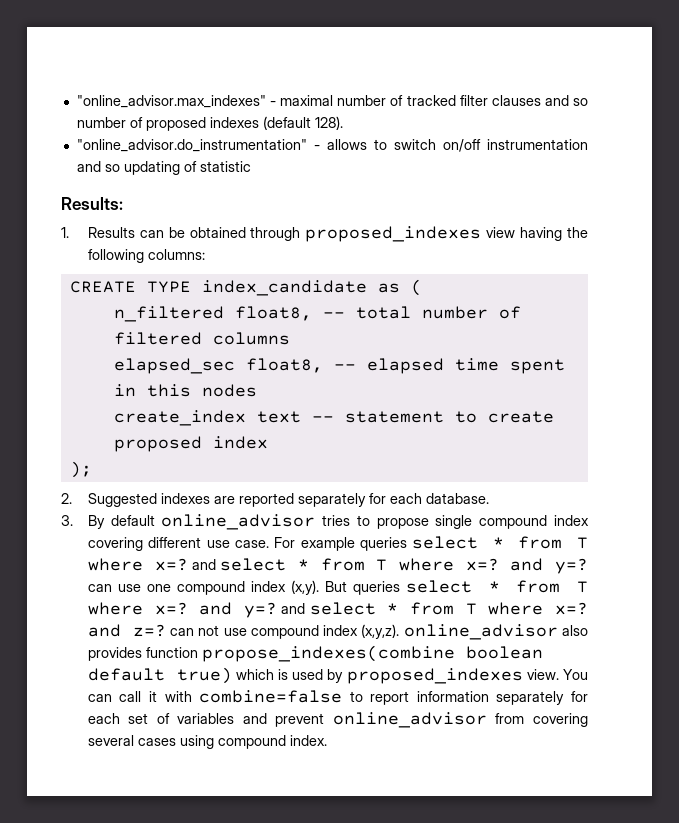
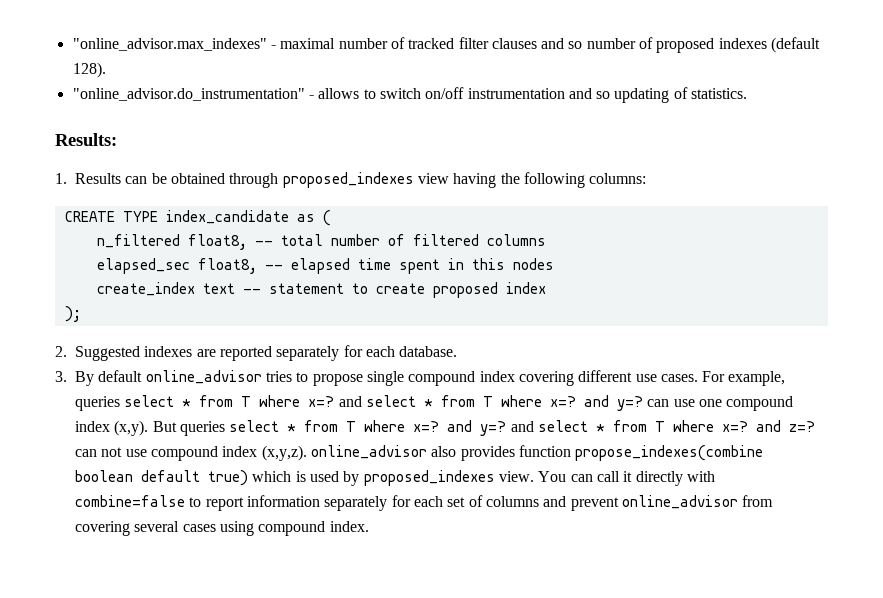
- "online_advisor.do_instrumentation" - allows to switch on/off instrumentation and so updating of statistic
+ "online_advisor.do_instrumentation" - allows to switch on/off instrumentation and so updating of statistics.
- 3. By default online_advisor tries to propose single compound index covering different use case. For example queries select * from T where x=? and select * from T where x=? and y=? can use one compound index (x,y).
+ 3. By default online_advisor tries to propose single compound index covering different use cases. For example, queries select * from T where x=? and select * from T where x=? and y=? can use one compound index (x,y).
- You can call it with combine=false to report information separately for each set of variables and prevent online_advisor from covering several cases using compound index.
+ You can call it directly with combine=false to report information separately for each set of columns and prevent online_advisor from covering several cases using compound index.

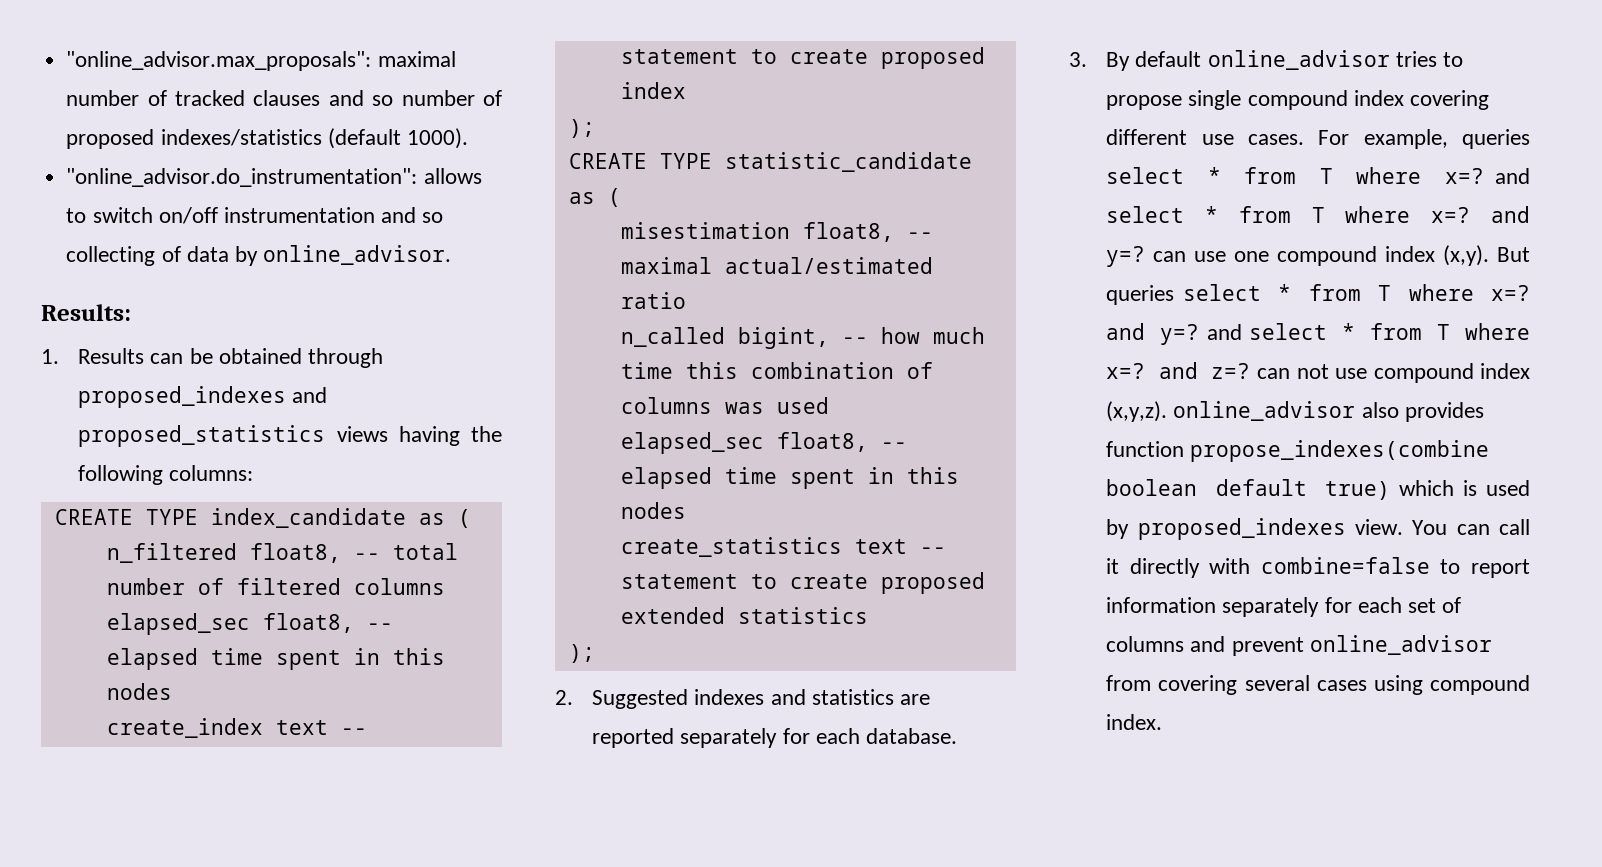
- "online_advisor.max_indexes" - maximal number of tracked filter clauses and so number of proposed indexes (default 128).
- "online_advisor.do_instrumentation" - allows to switch on/off instrumentation and so updating of statistics.
+ "online_advisor.max_proposals": maximal number of tracked clauses and so number of proposed indexes/statistics (default 1000).
+ "online_advisor.do_instrumentation": allows to switch on/off instrumentation and so collecting of data by online_advisor.
- 1. Results can be obtained through proposed_indexes view having the following columns:
+ 1. Results can be obtained through proposed_indexes and proposed_statistics views having the following columns:
+ CREATE TYPE statistic_candidate as (
+ misestimation float8, -- maximal actual/estimated ratio
+ n_called bigint, -- how much time this combination of columns was used
+ elapsed_sec float8, -- elapsed time spent in this nodes
+ create_statistics text -- statement to create proposed extended statistics
+ );
- 2. Suggested indexes are reported separately for each database.
+ 2. Suggested indexes and statistics are reported separately for each database.

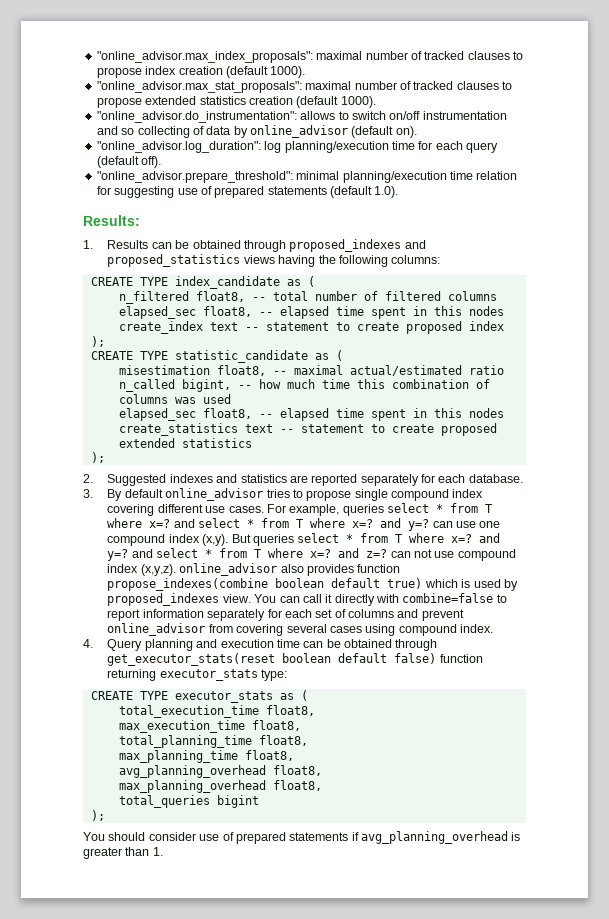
- "online_advisor.max_proposals": maximal number of tracked clauses and so number of proposed indexes/statistics (default 1000).
+ "online_advisor.max_index_proposals": maximal number of tracked clauses to propose index creation (default 1000).
+ "online_advisor.max_stat_proposals": maximal number of tracked clauses to propose extended statistics creation (default 1000).
- "online_advisor.do_instrumentation": allows to switch on/off instrumentation and so collecting of data by online_advisor.
+ "online_advisor.do_instrumentation": allows to switch on/off instrumentation and so collecting of data by online_advisor (default on).
+ "online_advisor.log_duration": log planning/execution time for each query (default off).
+ "online_advisor.prepare_threshold": minimal planning/execution time relation for suggesting use of prepared statements (default 1.0).
+ 4. Query planning and execution time can be obtained through get_executor_stats(reset boolean default false) function returning executor_stats type:
+ CREATE TYPE executor_stats as (
+ total_execution_time float8,
+ max_execution_time float8,
+ total_planning_time float8,
+ max_planning_time float8,
+ avg_planning_overhead float8,
+ max_planning_overhead float8,
+ total_queries bigint
+ );
+ You should consider use of prepared statements if avg_planning_overhead is greater than 1.

